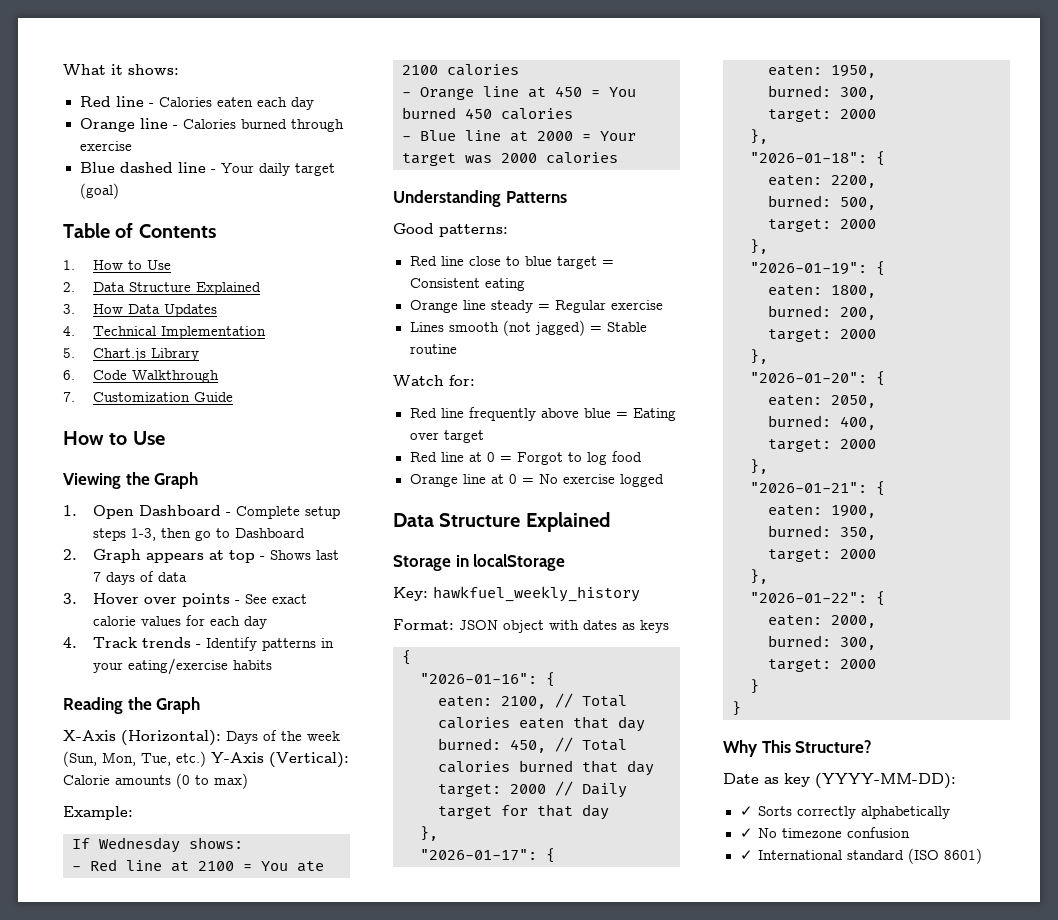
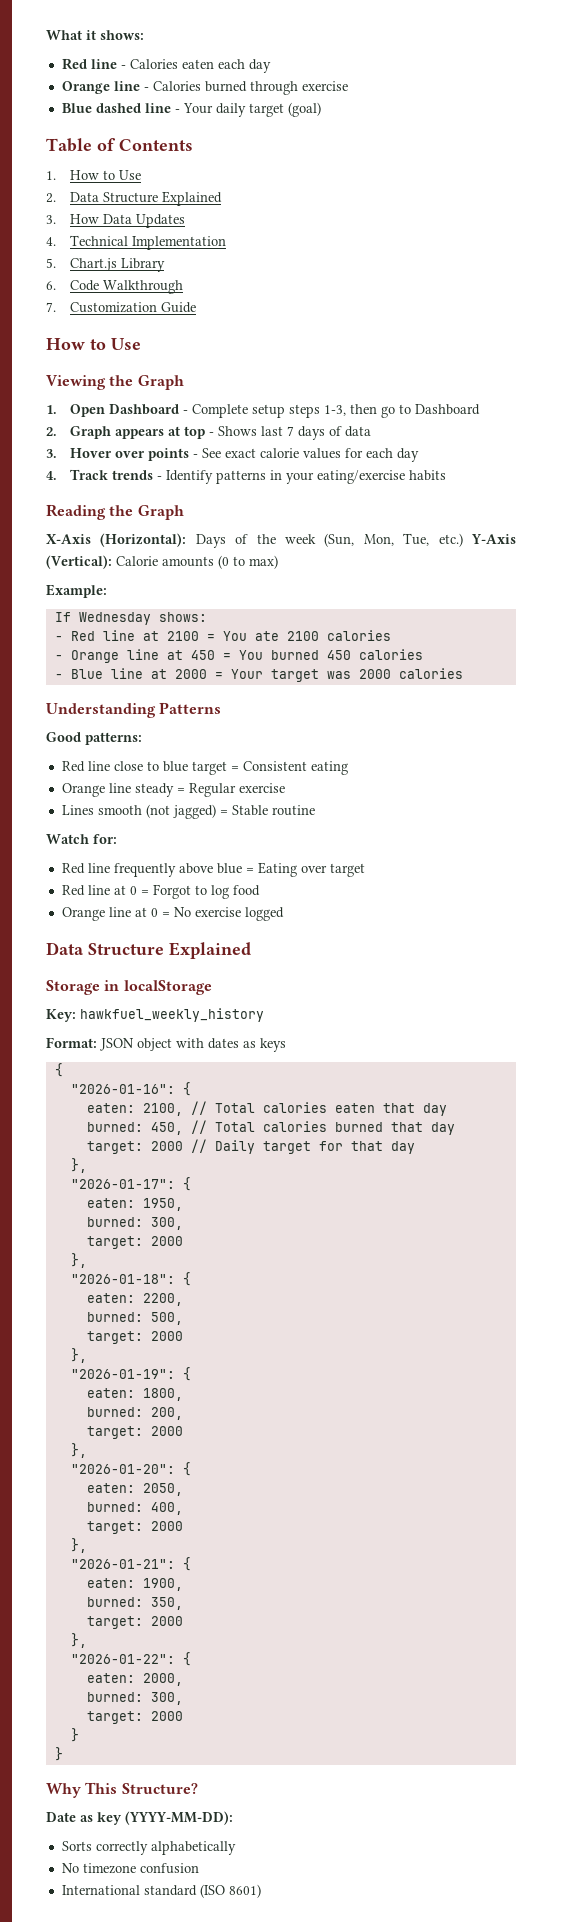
- ✓ Sorts correctly alphabetically
+ Sorts correctly alphabetically
- ✓ No timezone confusion
+ No timezone confusion
- ✓ International standard (ISO 8601)
+ International standard (ISO 8601)

